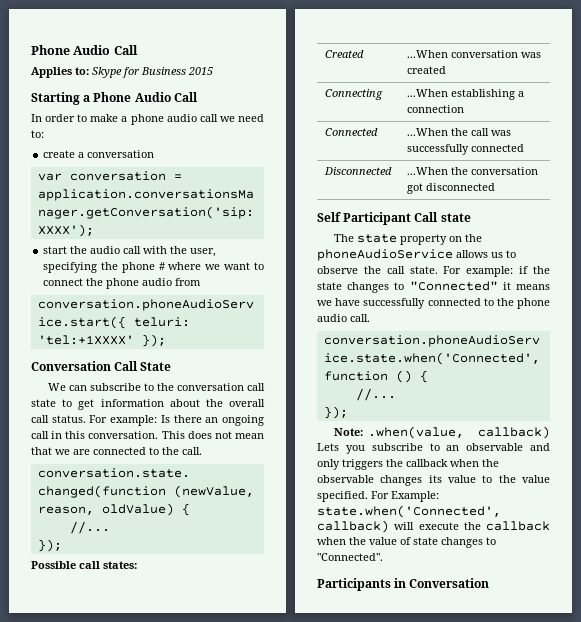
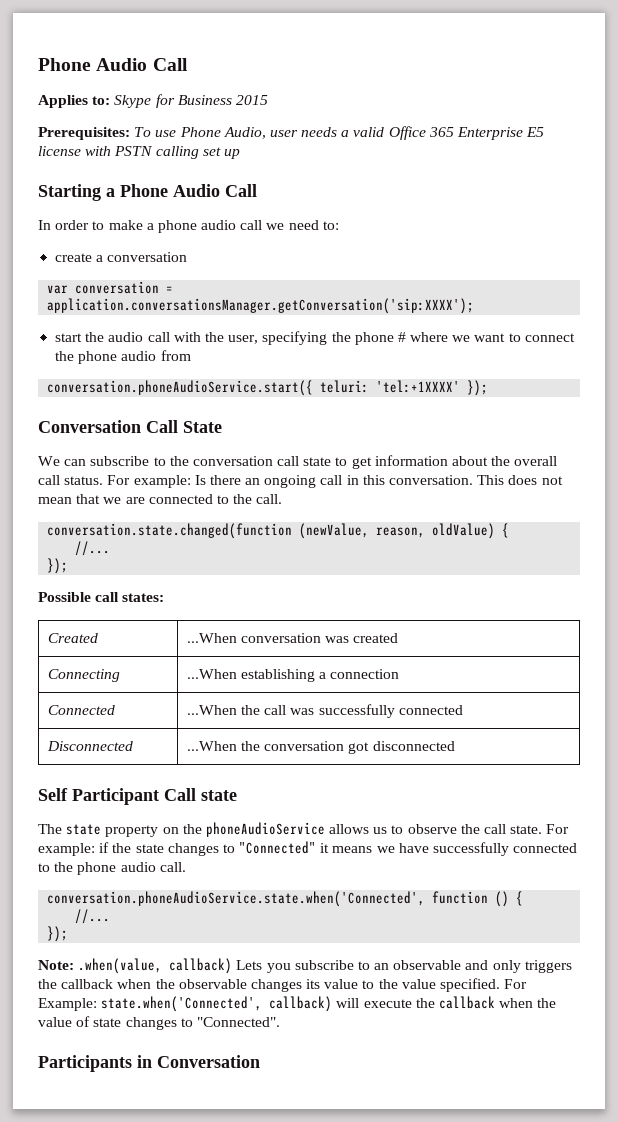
+ Prerequisites: To use Phone Audio, user needs a valid Office 365 Enterprise E5 license with PSTN calling set up

